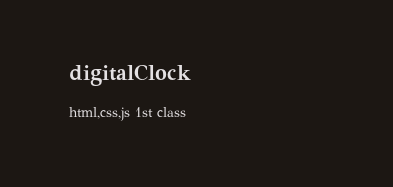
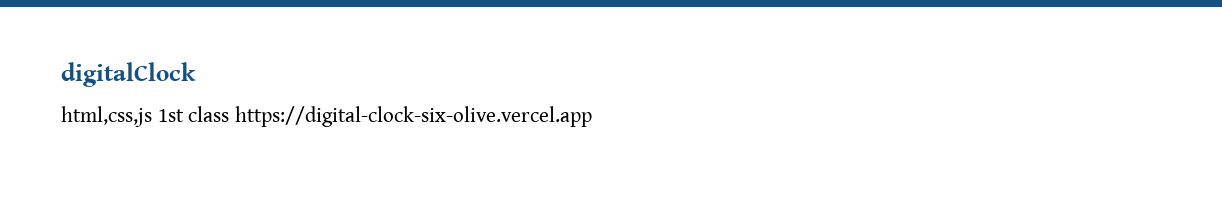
- html,css,js 1st class
+ html,css,js 1st class https://digital-clock-six-olive.vercel.app

